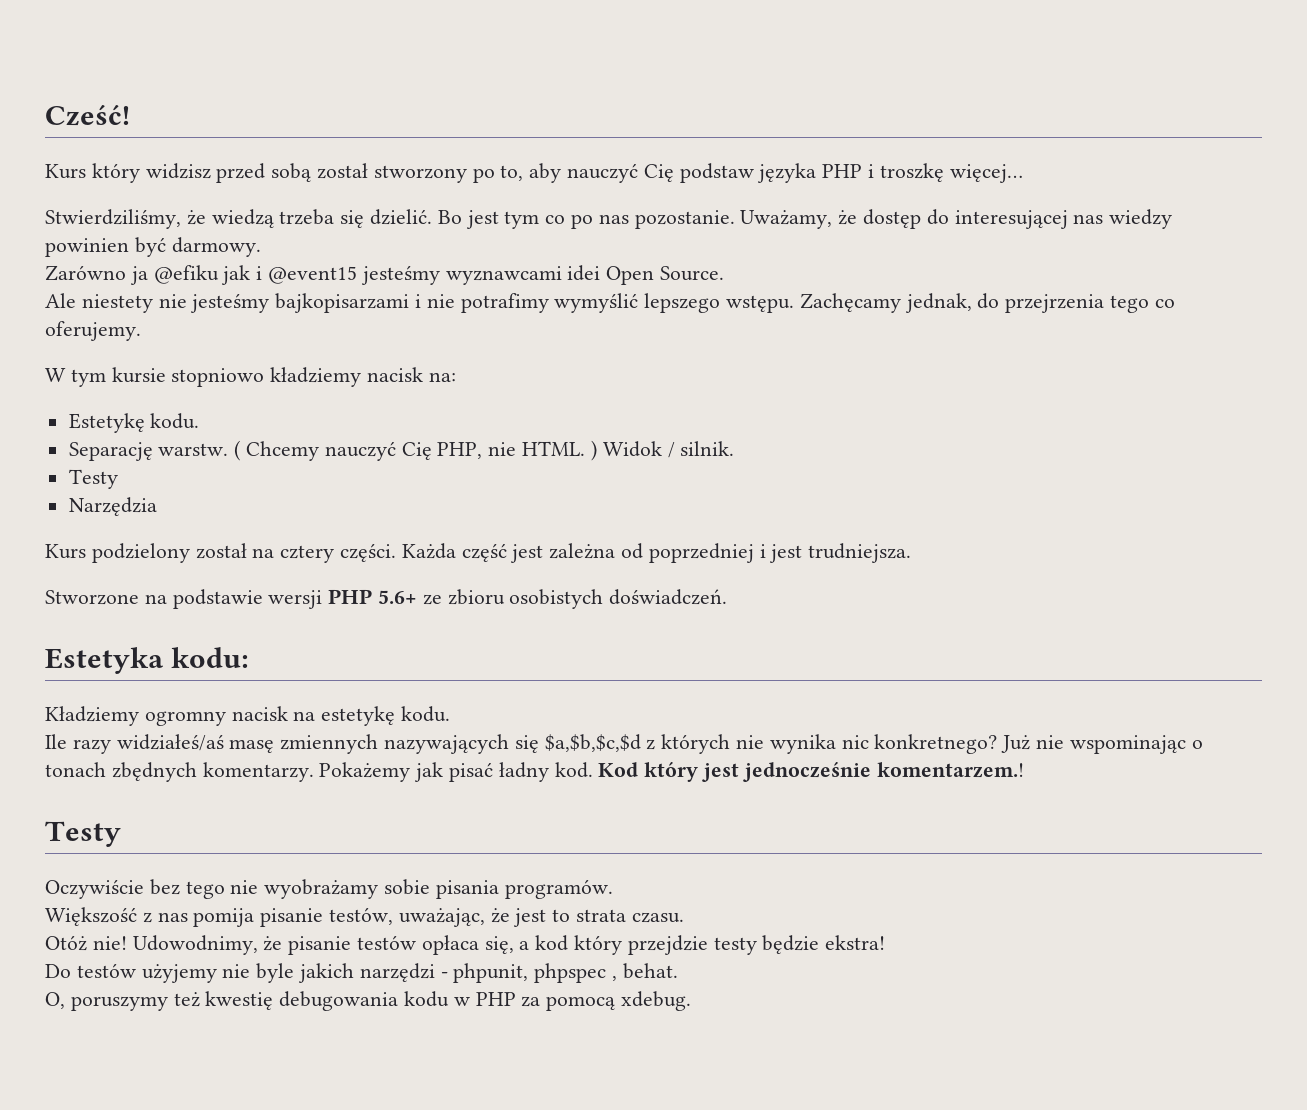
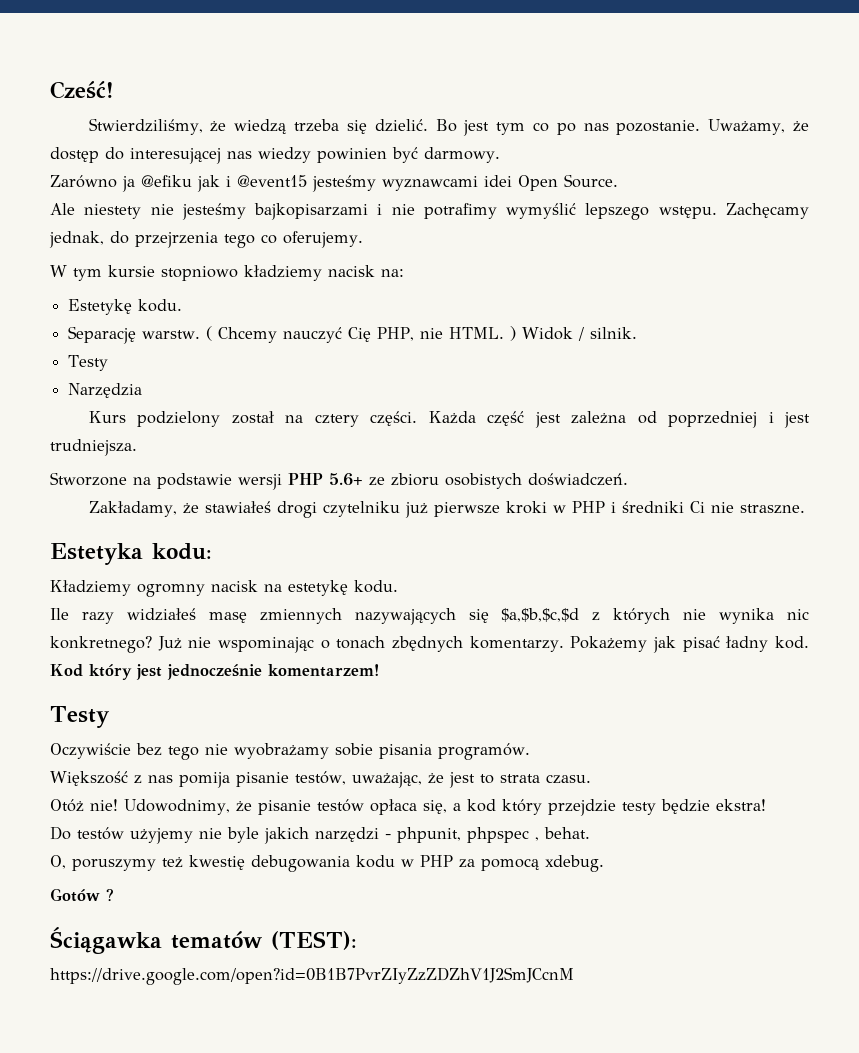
- Kurs który widzisz przed sobą został stworzony po to, aby nauczyć Cię podstaw języka PHP i troszkę więcej…
+ Zakładamy, że stawiałeś drogi czytelniku już pierwsze kroki w PHP i średniki Ci nie straszne.
- Ile razy widziałeś/aś masę zmiennych nazywających się $a,$b,$c,$d z których nie wynika nic konkretnego?
+ Ile razy widziałeś masę zmiennych nazywających się $a,$b,$c,$d z których nie wynika nic konkretnego?
- Kod który jest jednocześnie komentarzem.!
+ Kod który jest jednocześnie komentarzem!
+ Gotów ?
+ Ściągawka tematów (TEST):
+ https://drive.google.com/open?id=0B1B7PvrZIyZzZDZhV1J2SmJCcnM

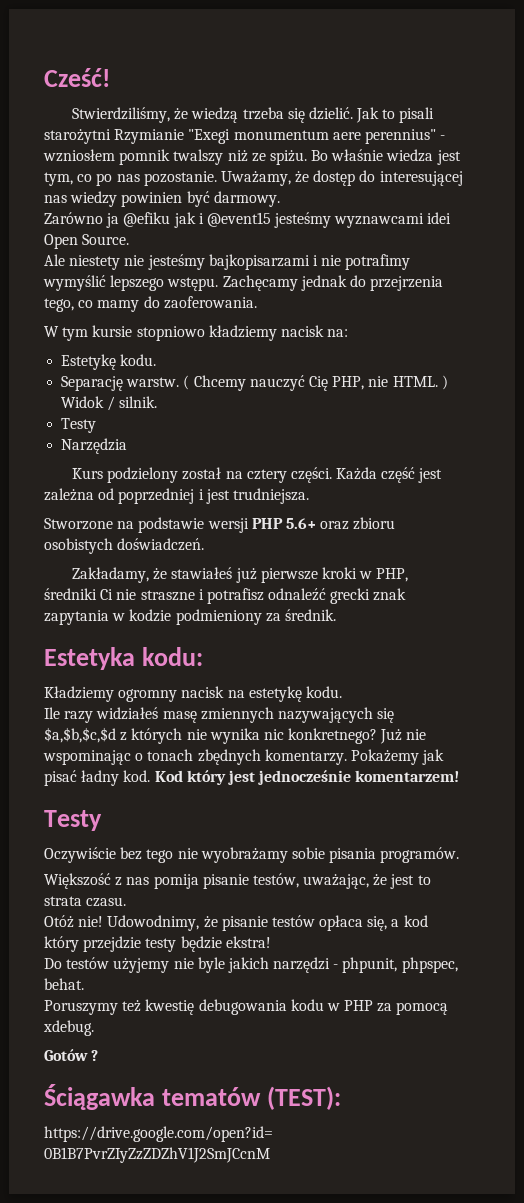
- Bo jest tym co po nas pozostanie.
+ Jak to pisali starożytni Rzymianie "Exegi monumentum aere perennius" - wzniosłem pomnik twalszy niż ze spiżu. Bo właśnie wiedza jest tym, co po nas pozostanie.
- Zachęcamy jednak, do przejrzenia tego co oferujemy.
+ Zachęcamy jednak do przejrzenia tego, co mamy do zaoferowania.
- Stworzone na podstawie wersji PHP 5.6+ ze zbioru osobistych doświadczeń.
+ Stworzone na podstawie wersji PHP 5.6+ oraz zbioru osobistych doświadczeń.
- Zakładamy, że stawiałeś drogi czytelniku już pierwsze kroki w PHP i średniki Ci nie straszne.
+ Zakładamy, że stawiałeś już pierwsze kroki w PHP, średniki Ci nie straszne i potrafisz odnaleźć grecki znak zapytania w kodzie podmieniony za średnik.
- Do testów użyjemy nie byle jakich narzędzi - phpunit, phpspec , behat.
+ Do testów użyjemy nie byle jakich narzędzi - phpunit, phpspec, behat.
- O, poruszymy też kwestię debugowania kodu w PHP za pomocą xdebug.
+ Poruszymy też kwestię debugowania kodu w PHP za pomocą xdebug.

